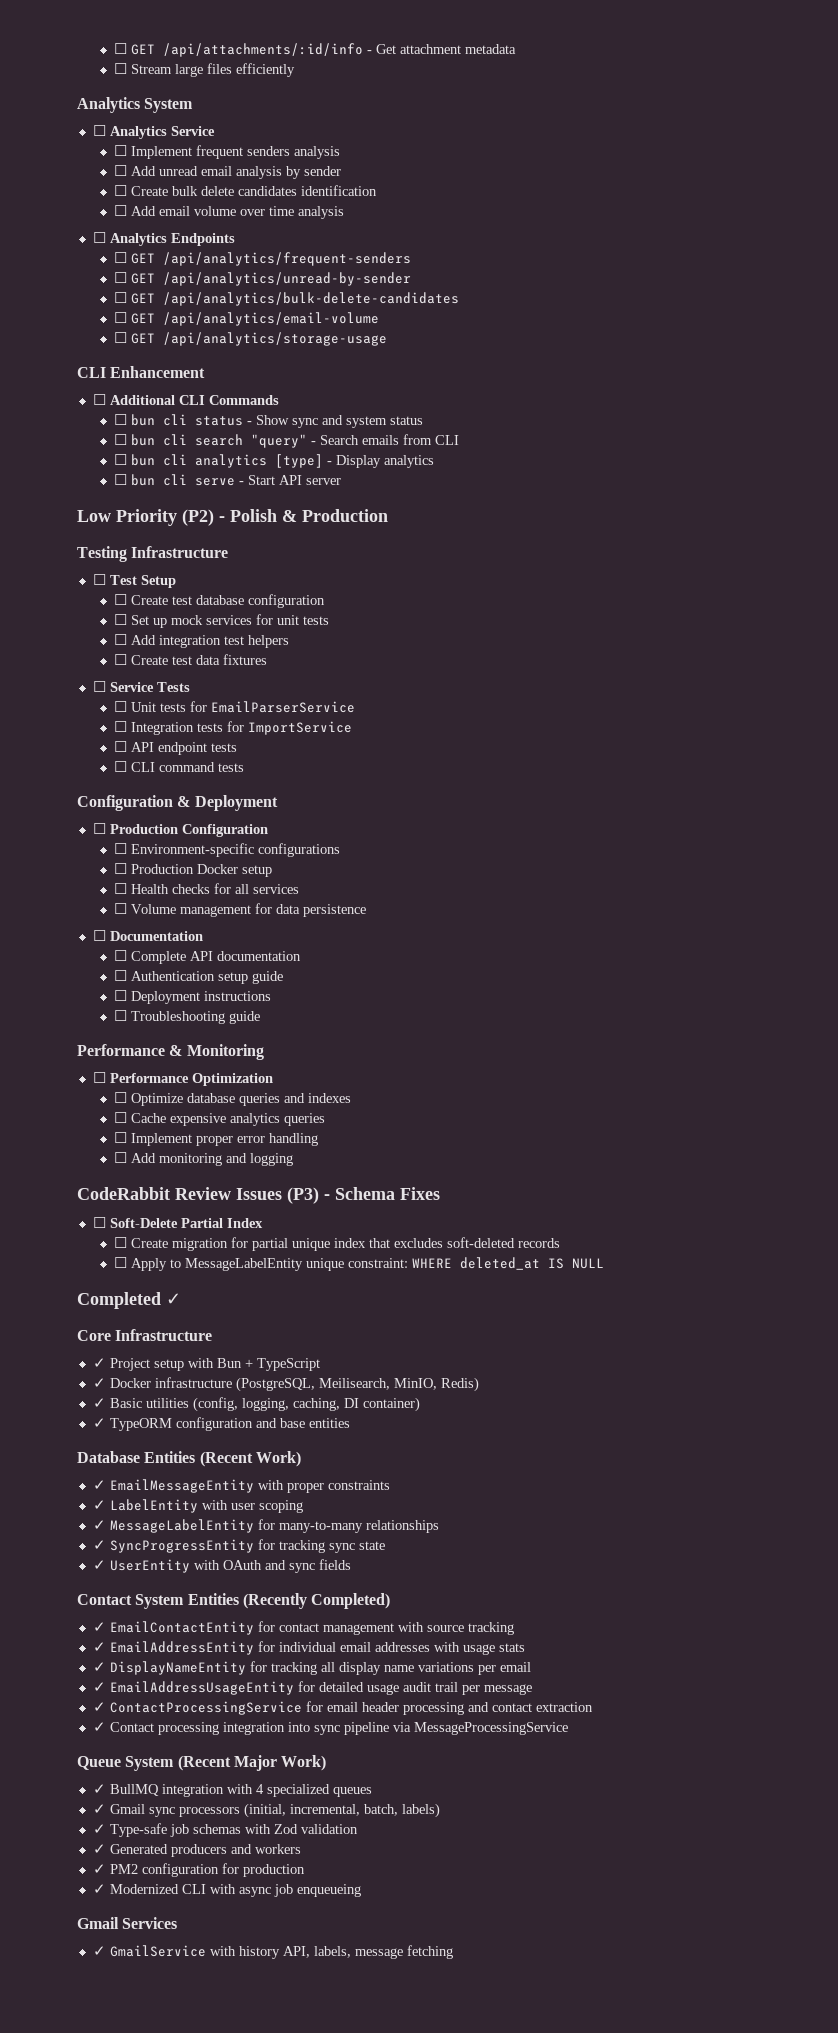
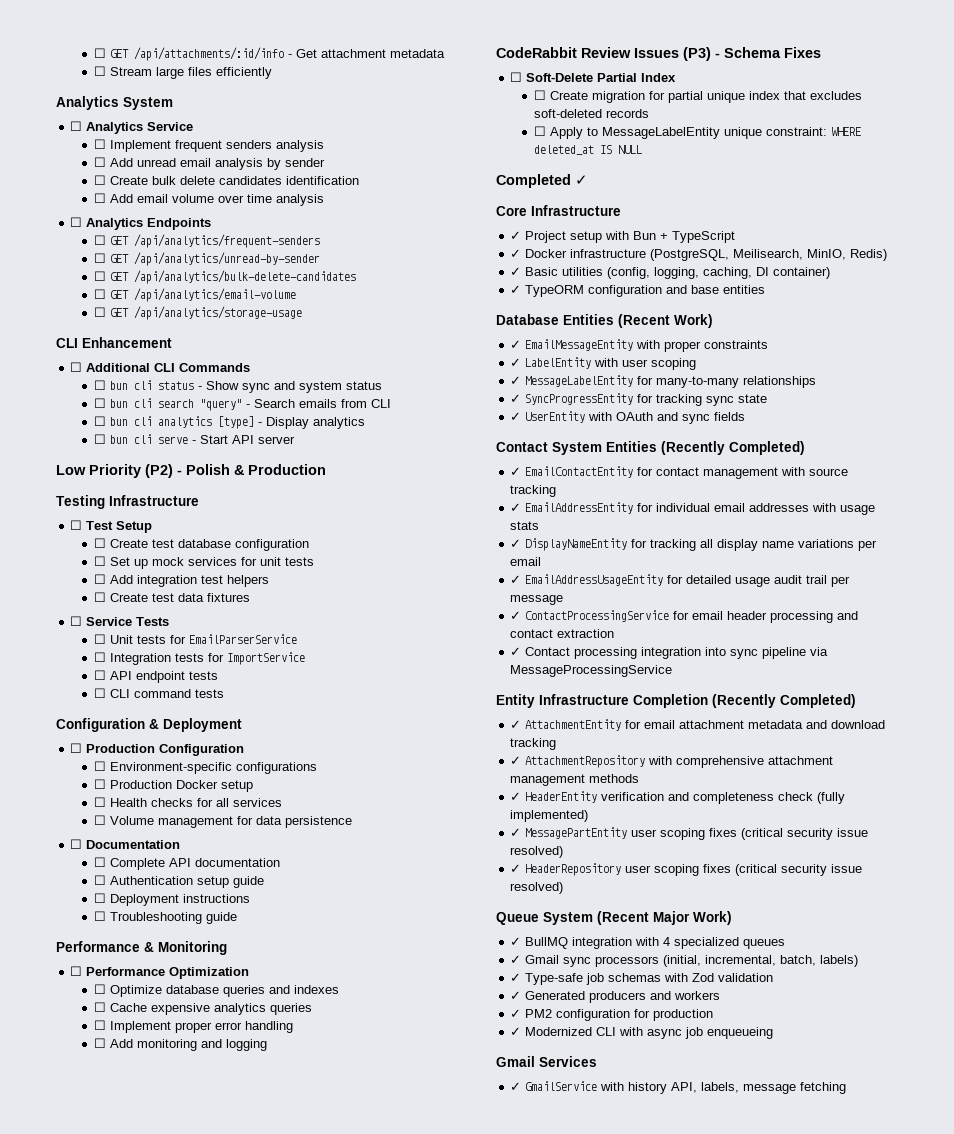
+ Entity Infrastructure Completion (Recently Completed)
+ ✓ AttachmentEntity for email attachment metadata and download tracking
+ ✓ AttachmentRepository with comprehensive attachment management methods
+ ✓ HeaderEntity verification and completeness check (fully implemented)
+ ✓ MessagePartEntity user scoping fixes (critical security issue resolved)
+ ✓ HeaderRepository user scoping fixes (critical security issue resolved)

